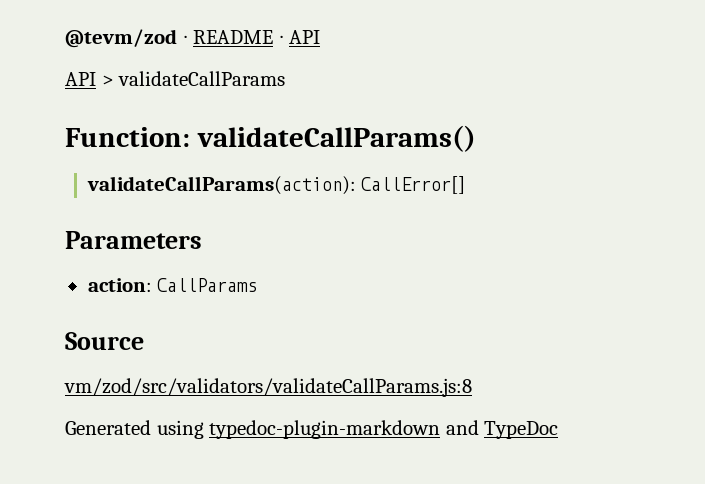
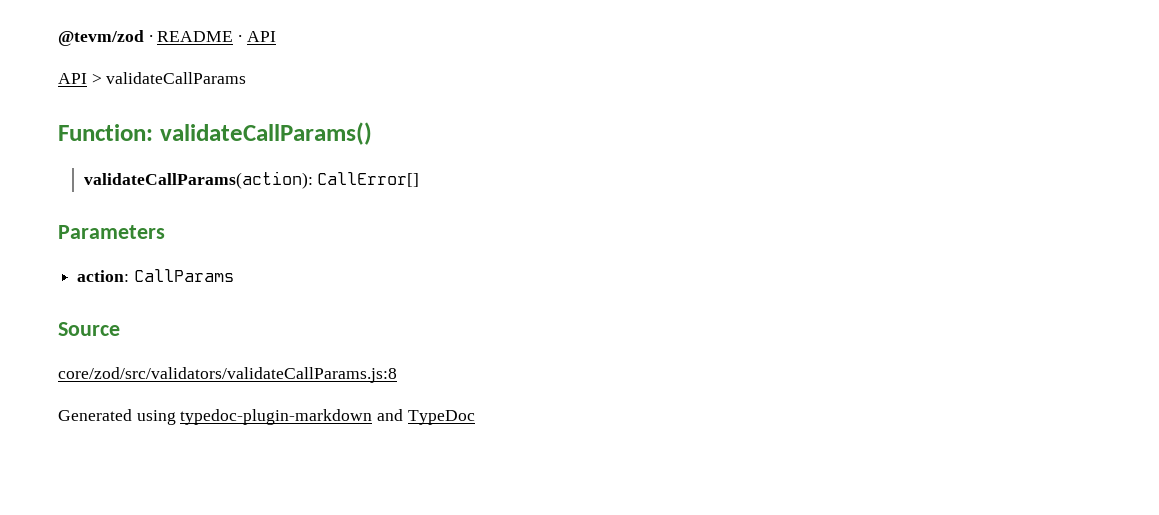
- vm/zod/src/validators/validateCallParams.js:8
+ core/zod/src/validators/validateCallParams.js:8

